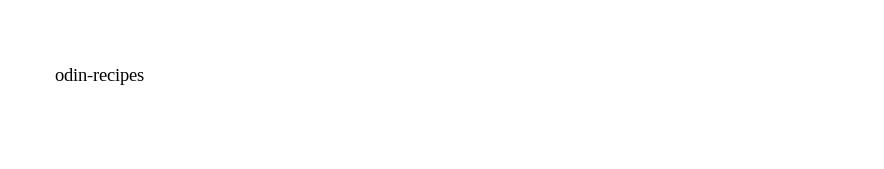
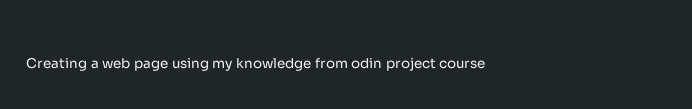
- odin-recipes
+ Creating a web page using my knowledge from odin project course

